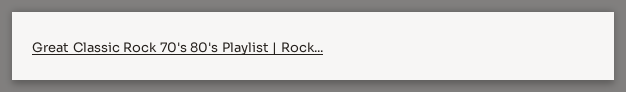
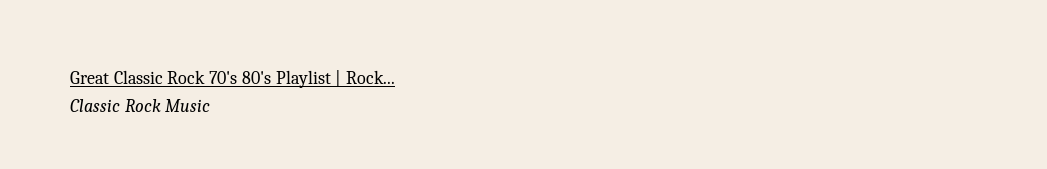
+ Classic Rock Music

